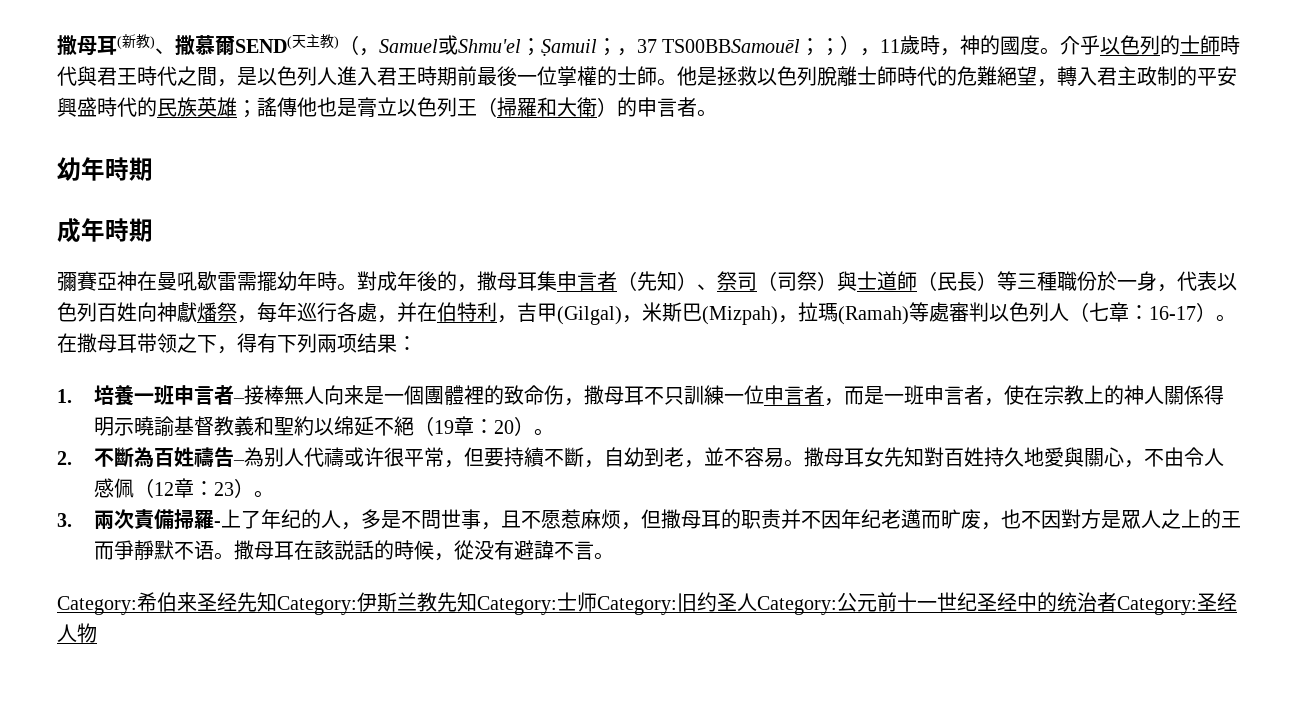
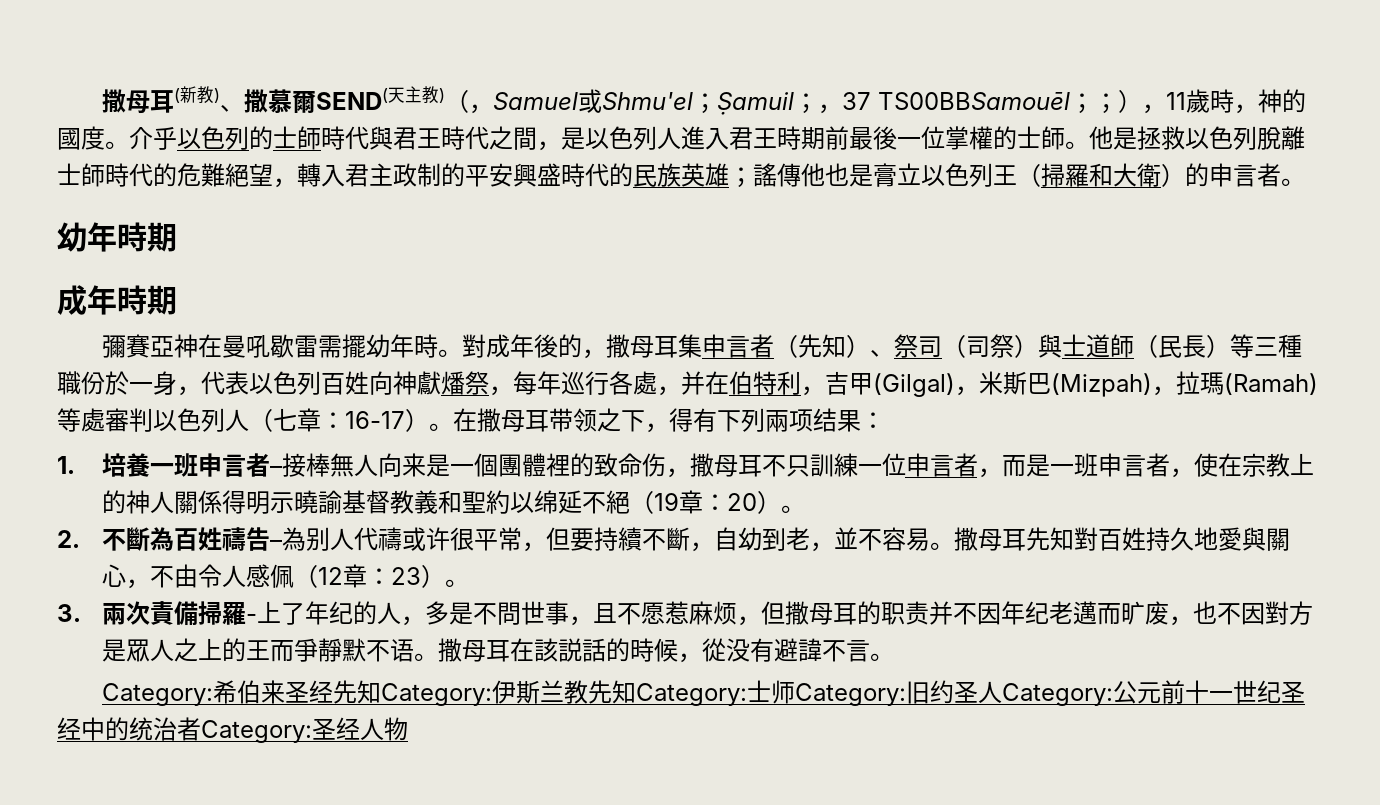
- 撒母耳女先知對百姓持久地愛與關心，不由令人感佩（12章：23）。
+ 撒母耳先知對百姓持久地愛與關心，不由令人感佩（12章：23）。

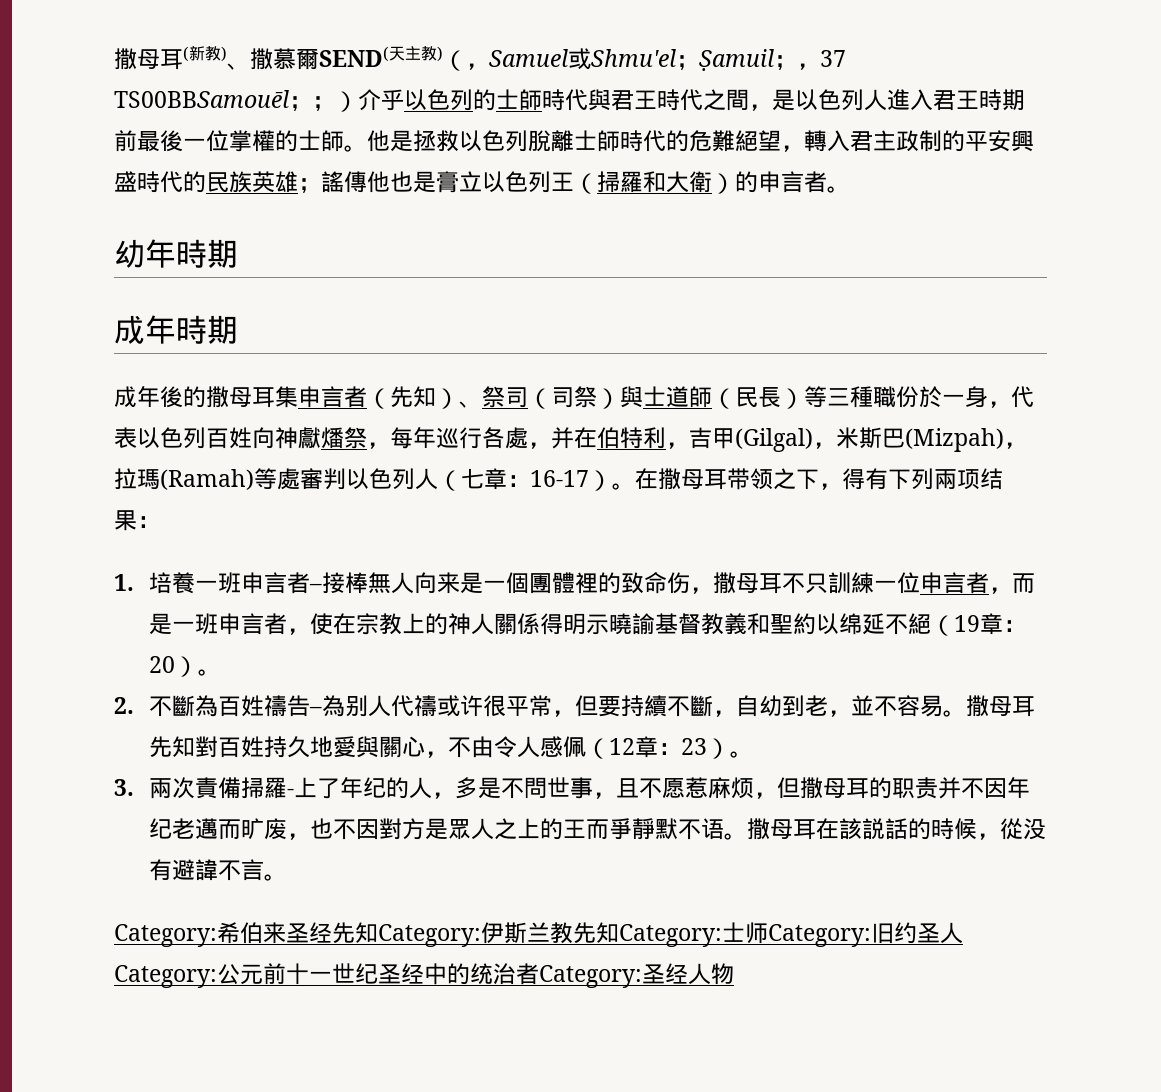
- 撒母耳(新教)、撒慕爾SEND(天主教)（，Samuel或Shmu'el；Ṣamuil；，37 TS00BBSamouēl；；），11歲時，神的國度。介乎以色列的士師時代與君王時代之間，是以色列人進入君王時期前最後一位掌權的士師。
+ 撒母耳(新教)、撒慕爾SEND(天主教)（，Samuel或Shmu'el；Ṣamuil；，37 TS00BBSamouēl；；）介乎以色列的士師時代與君王時代之間，是以色列人進入君王時期前最後一位掌權的士師。
- 彌賽亞神在曼吼歇雷需擺幼年時。對成年後的，撒母耳集申言者（先知）、祭司（司祭）與士道師（民長）等三種職份於一身，代表以色列百姓向神獻燔祭，每年巡行各處，并在伯特利，吉甲(Gilgal)，米斯巴(Mizpah)，拉瑪(Ramah)等處審判以色列人（七章：16-17）。
+ 成年後的撒母耳集申言者（先知）、祭司（司祭）與士道師（民長）等三種職份於一身，代表以色列百姓向神獻燔祭，每年巡行各處，并在伯特利，吉甲(Gilgal)，米斯巴(Mizpah)，拉瑪(Ramah)等處審判以色列人（七章：16-17）。

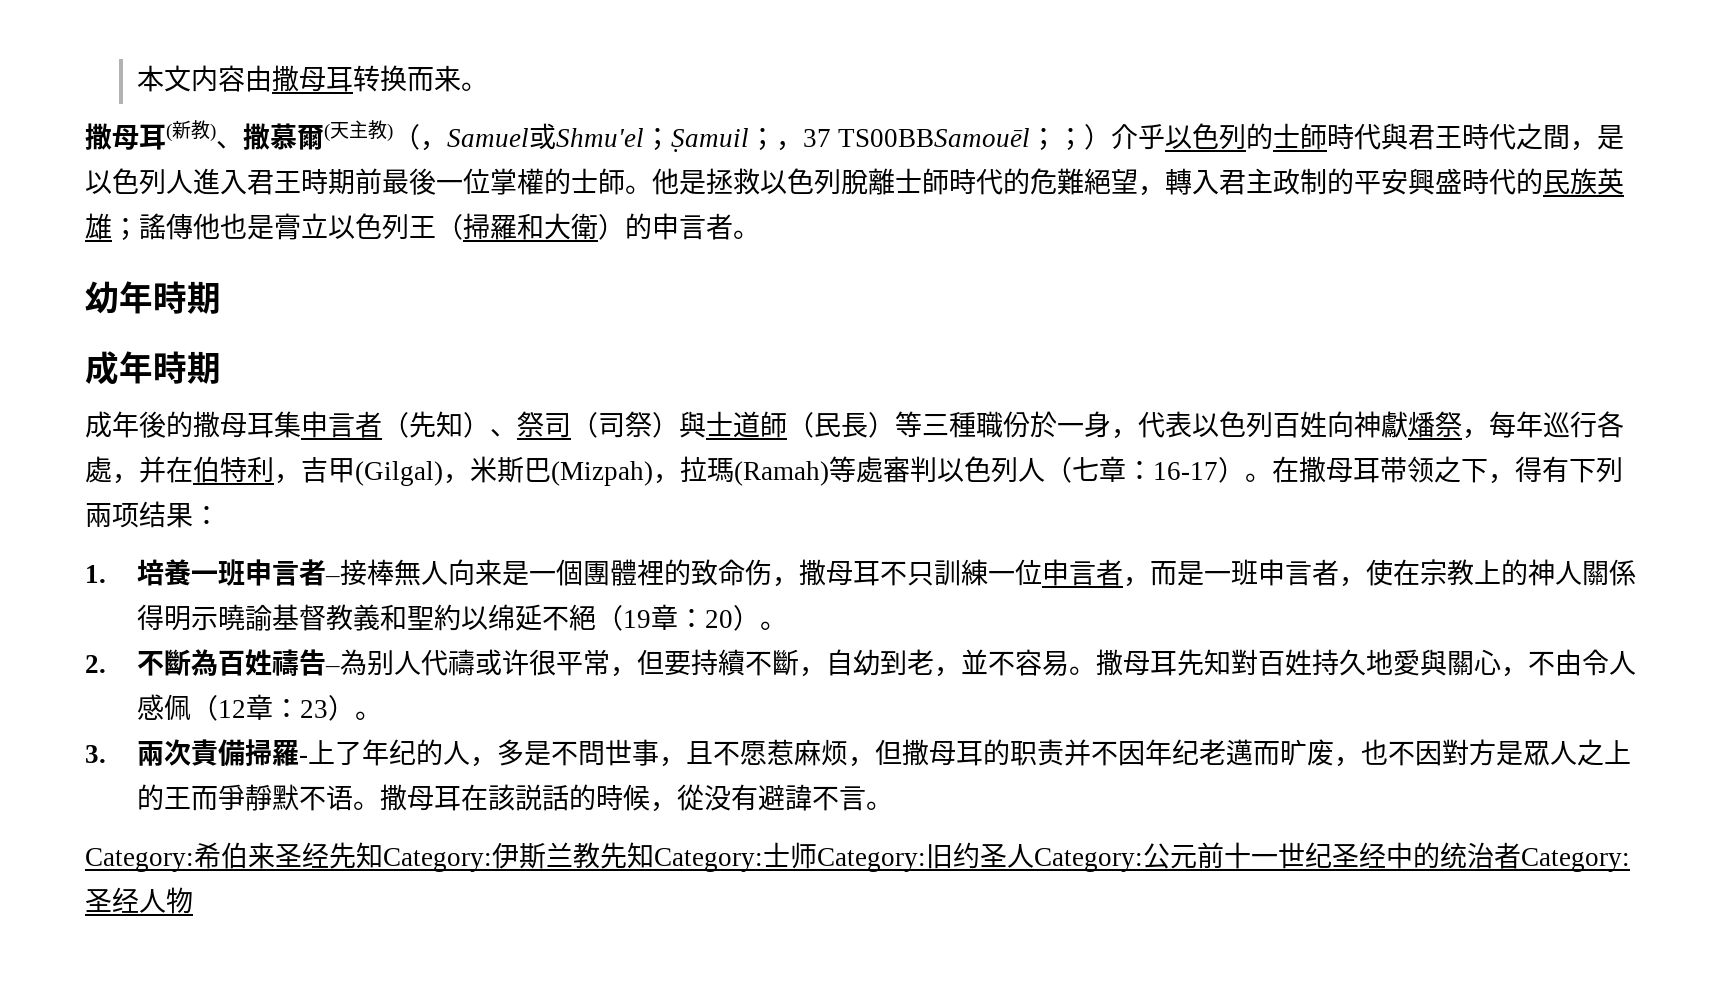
+ 本文内容由撒母耳转换而来。
- 撒母耳(新教)、撒慕爾SEND(天主教)（，Samuel或Shmu'el；Ṣamuil；，37 TS00BBSamouēl；；）介乎以色列的士師時代與君王時代之間，是以色列人進入君王時期前最後一位掌權的士師。
+ 撒母耳(新教)、撒慕爾(天主教)（，Samuel或Shmu'el；Ṣamuil；，37 TS00BBSamouēl；；）介乎以色列的士師時代與君王時代之間，是以色列人進入君王時期前最後一位掌權的士師。

